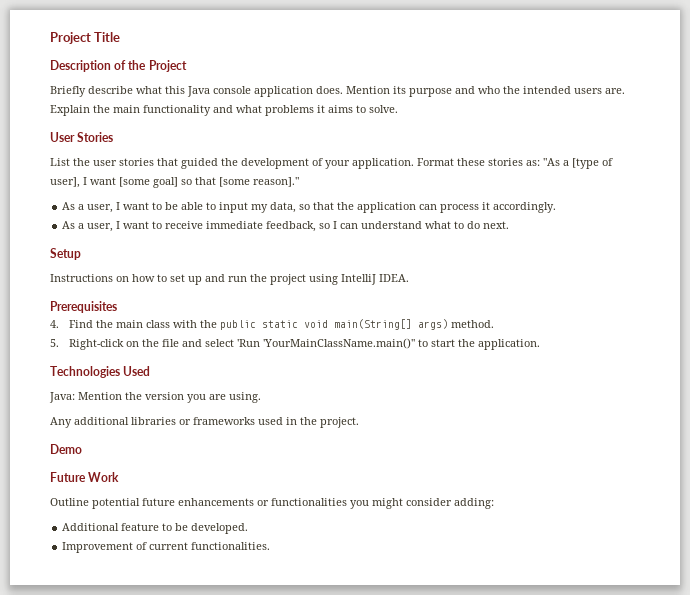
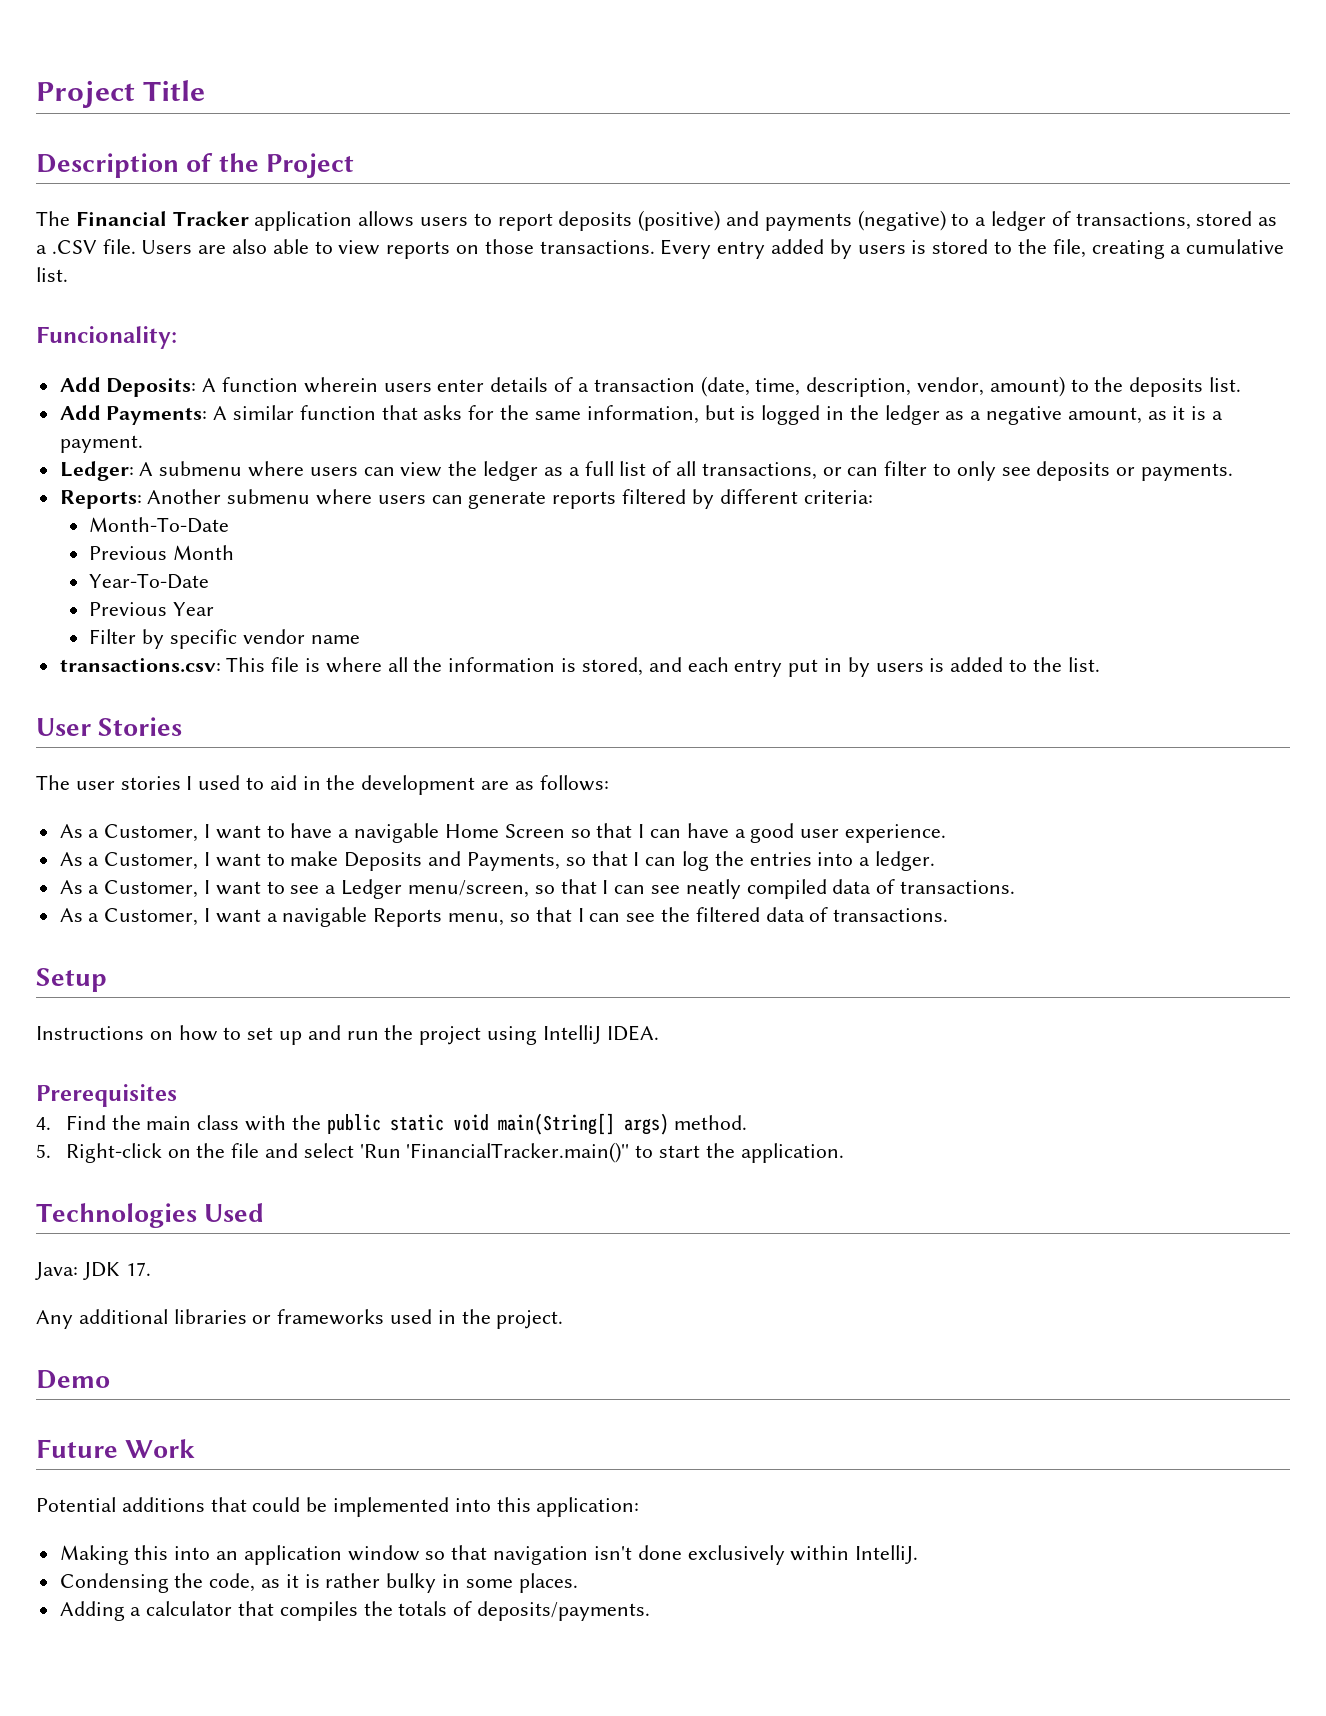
- Briefly describe what this Java console application does. Mention its purpose and who the intended users are. Explain the main functionality and what problems it aims to solve.
+ The Financial Tracker application allows users to report deposits (positive) and payments (negative) to a ledger of transactions, stored as a .CSV file. Users are also able to view reports on those transactions. Every entry added by users is stored to the file, creating a cumulative list.
+ Funcionality:
+ Add Deposits: A function wherein users enter details of a transaction (date, time, description, vendor, amount) to the deposits list.
+ Add Payments: A similar function that asks for the same information, but is logged in the ledger as a negative amount, as it is a payment.
+ Ledger: A submenu where users can view the ledger as a full list of all transactions, or can filter to only see deposits or payments.
+ Reports: Another submenu where users can generate reports filtered by different criteria:
+ Month-To-Date
+ Previous Month
+ Year-To-Date
+ Previous Year
+ Filter by specific vendor name
+ transactions.csv: This file is where all the information is stored, and each entry put in by users is added to the list.
  User Stories
- List the user stories that guided the development of your application. Format these stories as: "As a [type of user], I want [some goal] so that [some reason]."
- As a user, I want to be able to input my data, so that the application can process it accordingly.
- As a user, I want to receive immediate feedback, so I can understand what to do next.
+ The user stories I used to aid in the development are as follows:
+ As a Customer, I want to have a navigable Home Screen so that I can have a good user experience.
+ As a Customer, I want to make Deposits and Payments, so that I can log the entries into a ledger.
+ As a Customer, I want to see a Ledger menu/screen, so that I can see neatly compiled data of transactions.
+ As a Customer, I want a navigable Reports menu, so that I can see the filtered data of transactions.
- 5. Right-click on the file and select 'Run 'YourMainClassName.main()'' to start the application.
+ 5. Right-click on the file and select 'Run 'FinancialTracker.main()'' to start the application.
- Java: Mention the version you are using.
+ Java: JDK 17.
- Outline potential future enhancements or functionalities you might consider adding:
- Additional feature to be developed.
- Improvement of current functionalities.
+ Potential additions that could be implemented into this application:
+ Making this into an application window so that navigation isn't done exclusively within IntelliJ.
+ Condensing the code, as it is rather bulky in some places.
+ Adding a calculator that compiles the totals of deposits/payments.

